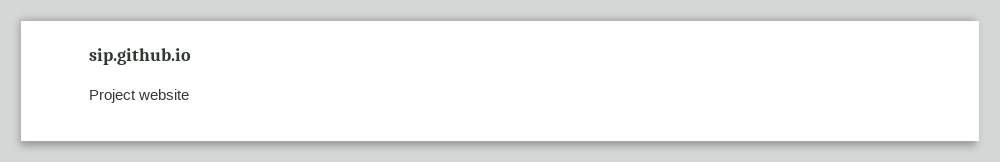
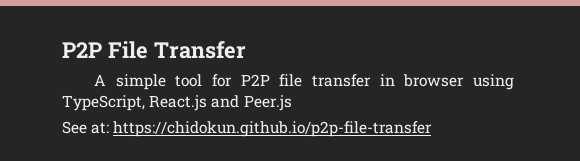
- sip.github.io
- Project website
+ P2P File Transfer
+ A simple tool for P2P file transfer in browser using TypeScript, React.js and Peer.js
+ See at: https://chidokun.github.io/p2p-file-transfer

